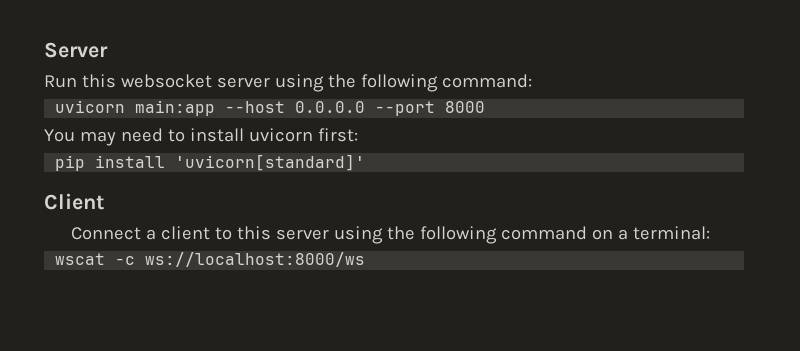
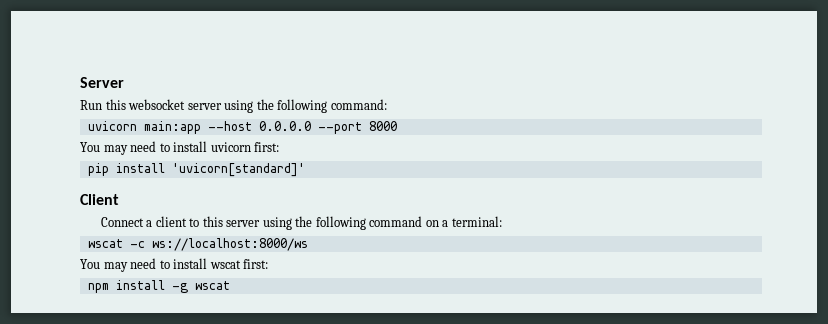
+ You may need to install wscat first:
+ npm install -g wscat

